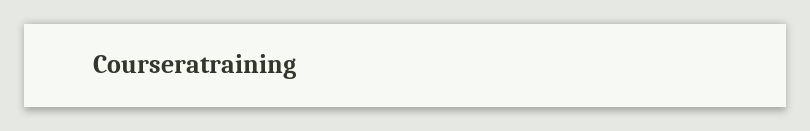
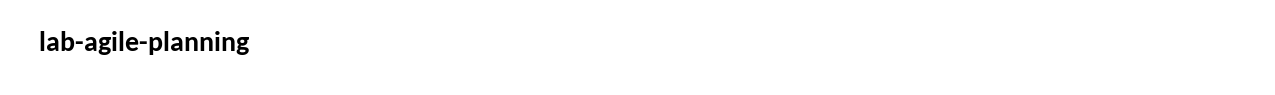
- Courseratraining
+ lab-agile-planning

